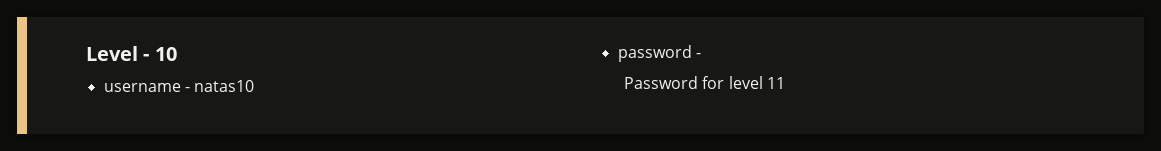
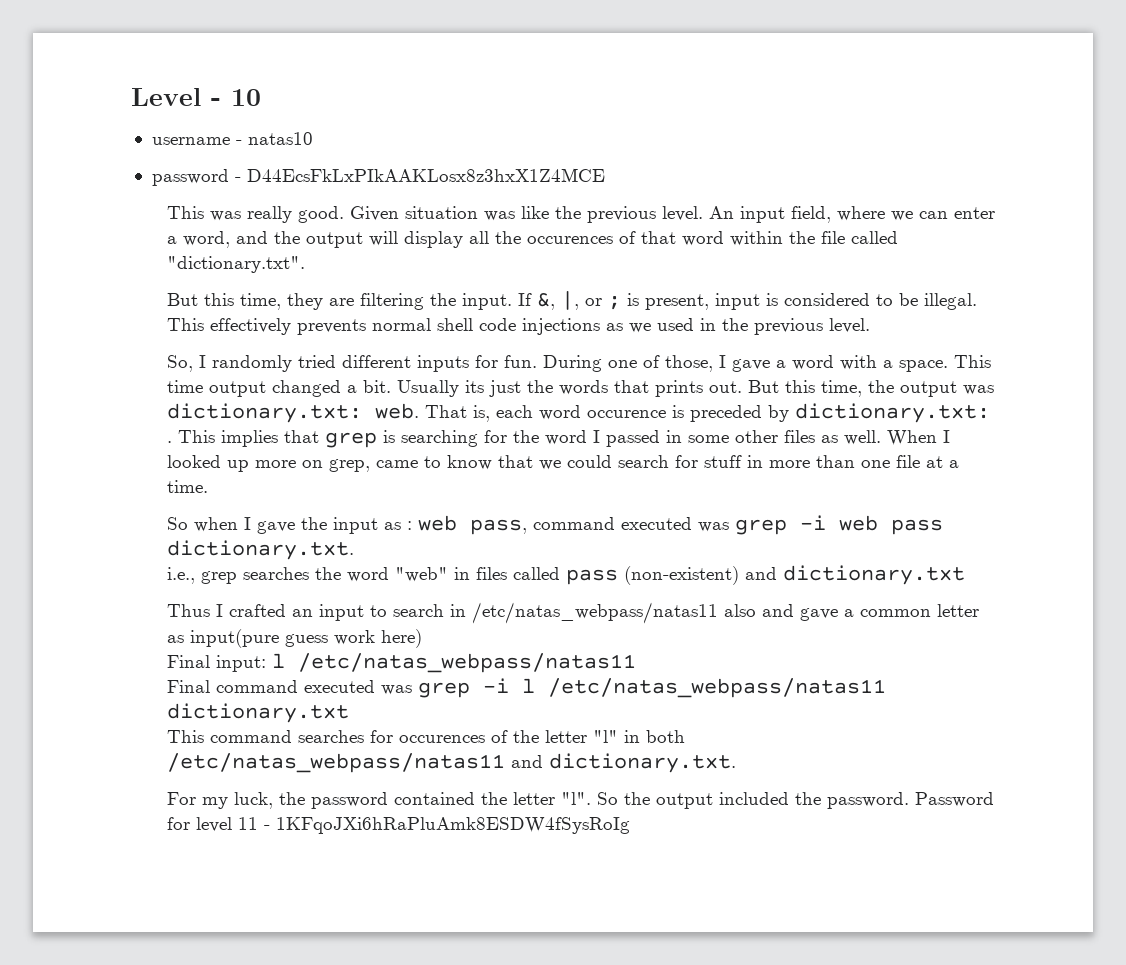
- password -
- Password for level 11
+ password - D44EcsFkLxPIkAAKLosx8z3hxX1Z4MCE
+ This was really good. Given situation was like the previous level. An input field, where we can enter a word, and the output will display all the occurences of that word within the file called "dictionary.txt".
+ But this time, they are filtering the input. If &, |, or ; is present, input is considered to be illegal. This effectively prevents normal shell code injections as we used in the previous level.
+ So, I randomly tried different inputs for fun. During one of those, I gave a word with a space. This time output changed a bit. Usually its just the words that prints out. But this time, the output was dictionary.txt: web. That is, each word occurence is preceded by dictionary.txt: . This implies that grep is searching for the word I passed in some other files as well. When I looked up more on grep, came to know that we could search for stuff in more than one file at a time.
+ So when I gave the input as : web pass, command executed was grep -i web pass dictionary.txt.
+ i.e., grep searches the word "web" in files called pass (non-existent) and dictionary.txt
+ Thus I crafted an input to search in /etc/natas_webpass/natas11 also and gave a common letter as input(pure guess work here)
+ Final input: l /etc/natas_webpass/natas11
+ Final command executed was grep -i l /etc/natas_webpass/natas11 dictionary.txt
+ This command searches for occurences of the letter "l" in both /etc/natas_webpass/natas11 and dictionary.txt.
+ For my luck, the password contained the letter "l". So the output included the password. Password for level 11 - 1KFqoJXi6hRaPluAmk8ESDW4fSysRoIg

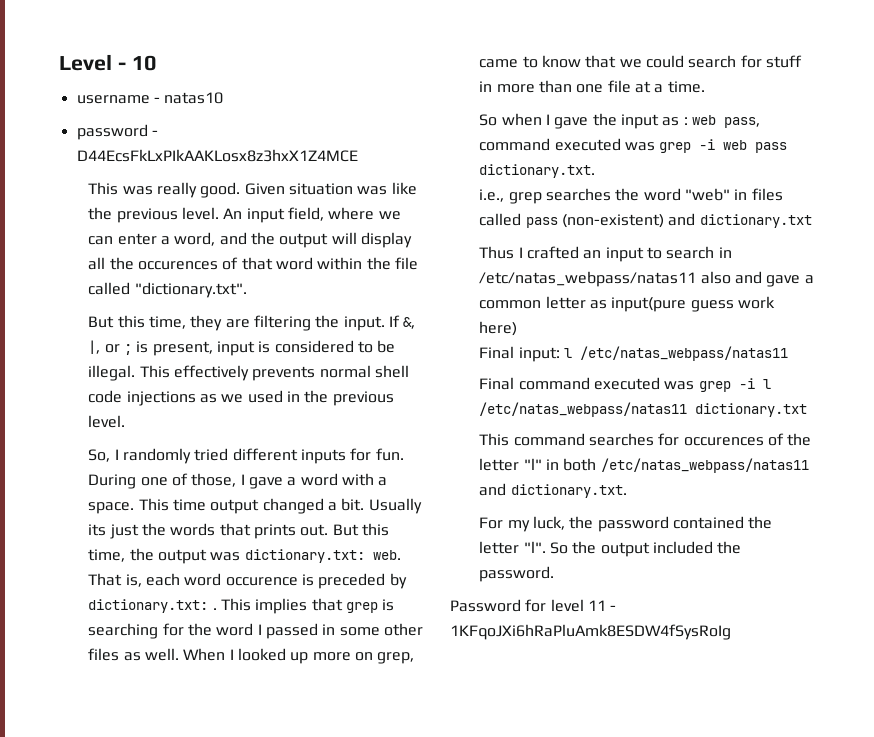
- So the output included the password. Password for level 11 - 1KFqoJXi6hRaPluAmk8ESDW4fSysRoIg
+ So the output included the password.
+ Password for level 11 - 1KFqoJXi6hRaPluAmk8ESDW4fSysRoIg

